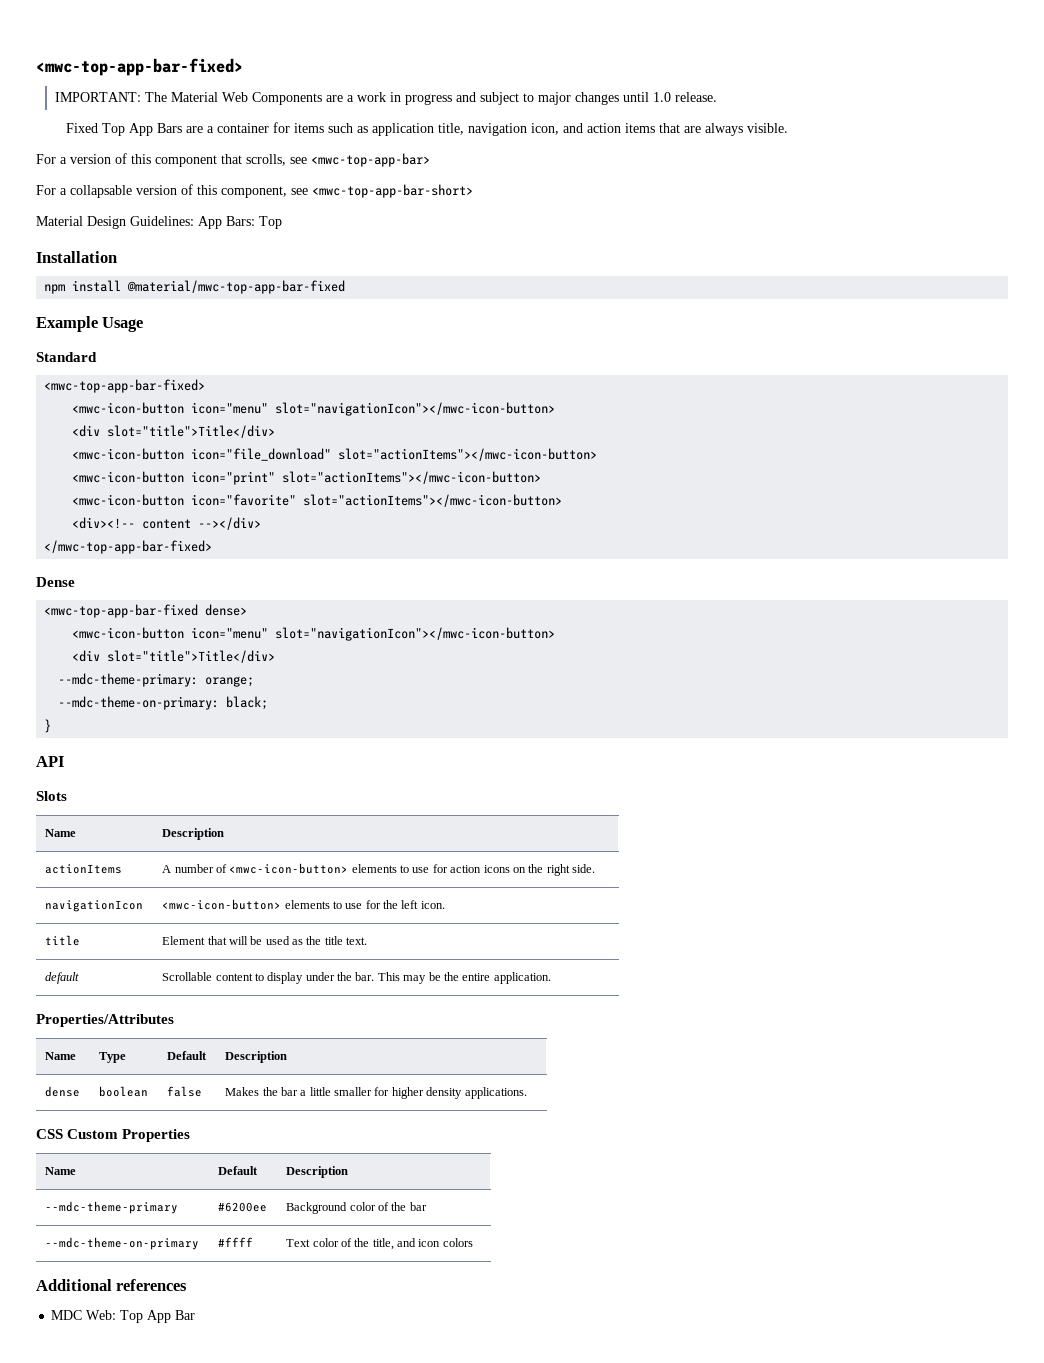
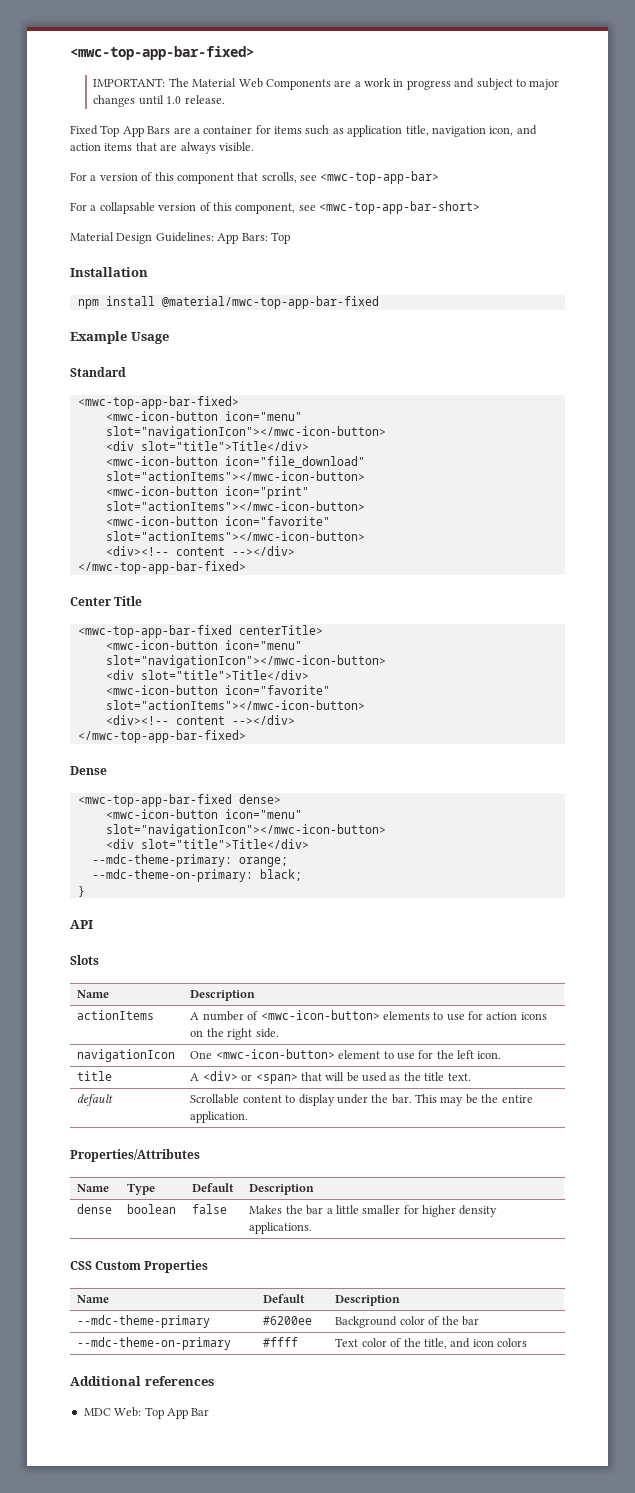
+ Center Title
+ <mwc-top-app-bar-fixed centerTitle>
+ <mwc-icon-button icon="menu" slot="navigationIcon"></mwc-icon-button>
+ <div slot="title">Title</div>
+ <mwc-icon-button icon="favorite" slot="actionItems"></mwc-icon-button>
+ <div><!-- content --></div>
+ </mwc-top-app-bar-fixed>
- navigationIcon | <mwc-icon-button> elements to use for the left icon.
+ navigationIcon | One <mwc-icon-button> element to use for the left icon.
- title | Element that will be used as the title text.
+ title | A <div> or <span> that will be used as the title text.

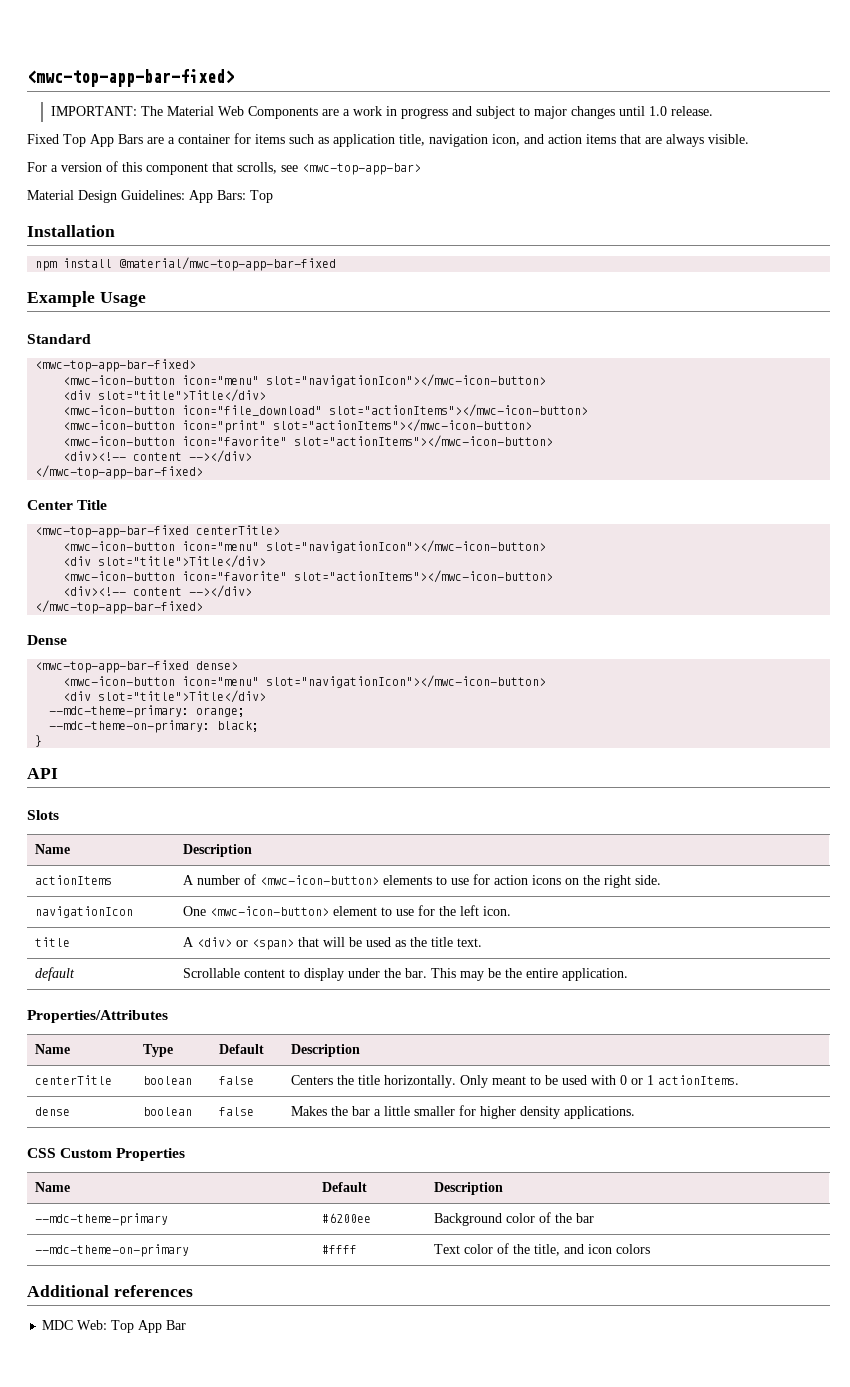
- For a collapsable version of this component, see <mwc-top-app-bar-short>
+ centerTitle | boolean | false | Centers the title horizontally. Only meant to be used with 0 or 1 actionItems.

